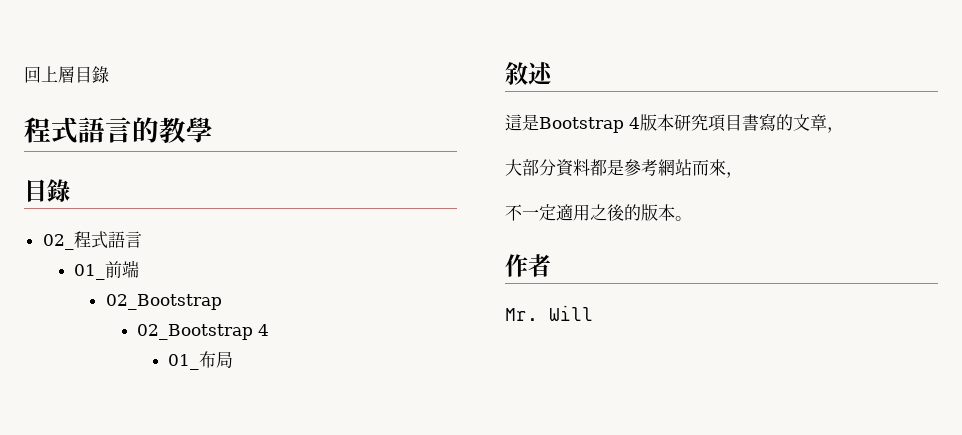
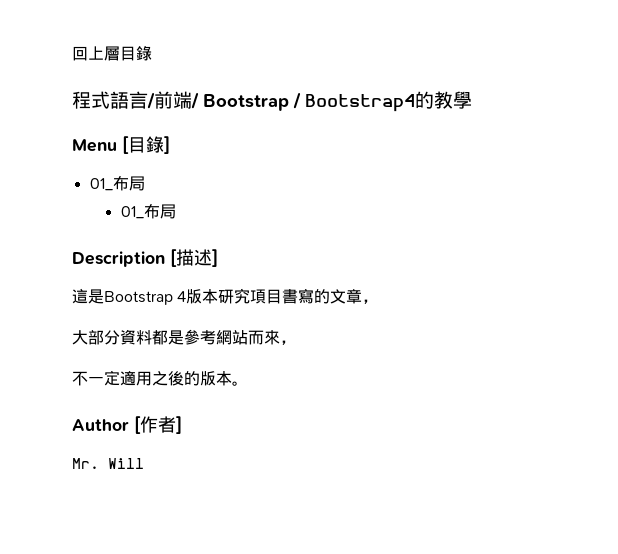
- 程式語言的教學
- 目錄
- 02_程式語言
- 01_前端
- 02_Bootstrap
- 02_Bootstrap 4
+ 程式語言/前端/ Bootstrap / Bootstrap4的教學
+ Menu [目錄]
  01_布局
- 敘述
+ 01_布局
+ Description [描述]
- 作者
+ Author [作者]

